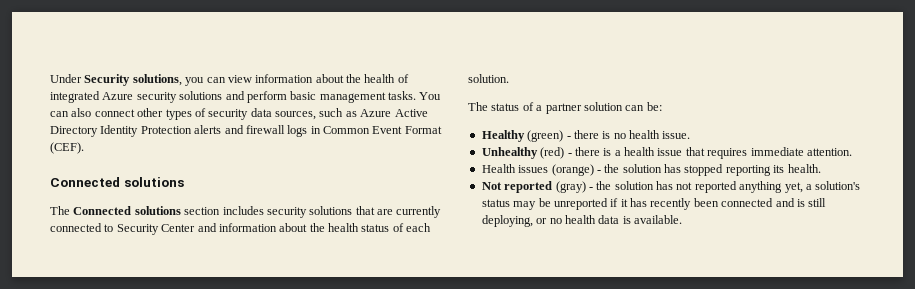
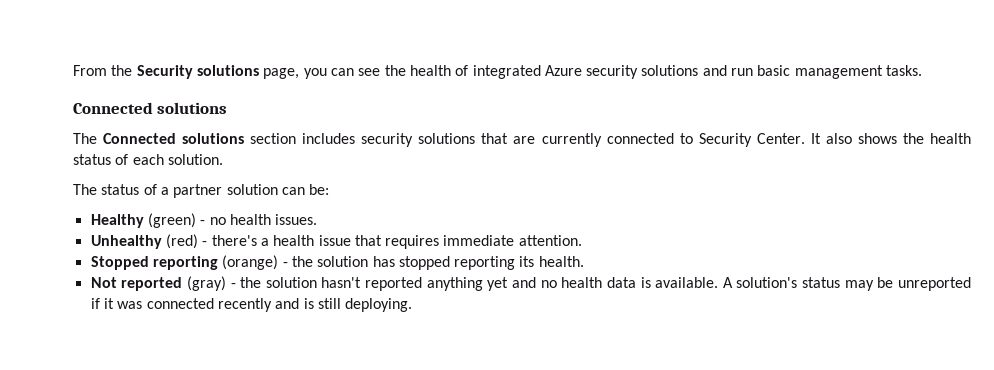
- Under Security solutions, you can view information about the health of integrated Azure security solutions and perform basic management tasks. You can also connect other types of security data sources, such as Azure Active Directory Identity Protection alerts and firewall logs in Common Event Format (CEF).
+ From the Security solutions page, you can see the health of integrated Azure security solutions and run basic management tasks.
- The Connected solutions section includes security solutions that are currently connected to Security Center and information about the health status of each solution.
+ The Connected solutions section includes security solutions that are currently connected to Security Center. It also shows the health status of each solution.
- Healthy (green) - there is no health issue.
+ Healthy (green) - no health issues.
- Unhealthy (red) - there is a health issue that requires immediate attention.
+ Unhealthy (red) - there's a health issue that requires immediate attention.
- Health issues (orange) - the solution has stopped reporting its health.
+ Stopped reporting (orange) - the solution has stopped reporting its health.
- Not reported (gray) - the solution has not reported anything yet, a solution's status may be unreported if it has recently been connected and is still deploying, or no health data is available.
+ Not reported (gray) - the solution hasn't reported anything yet and no health data is available. A solution's status may be unreported if it was connected recently and is still deploying.

